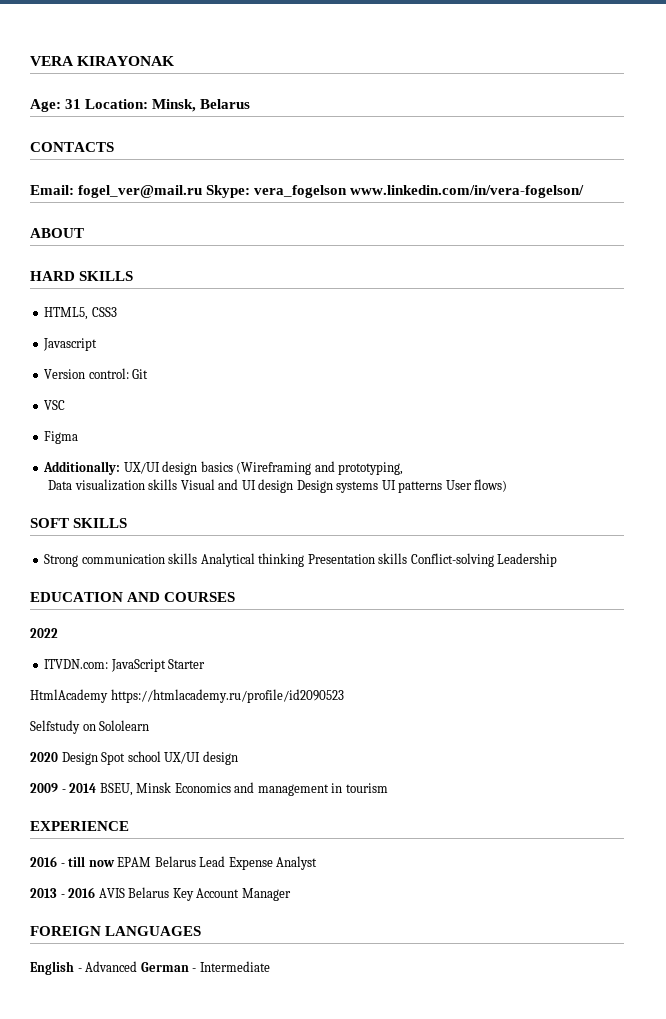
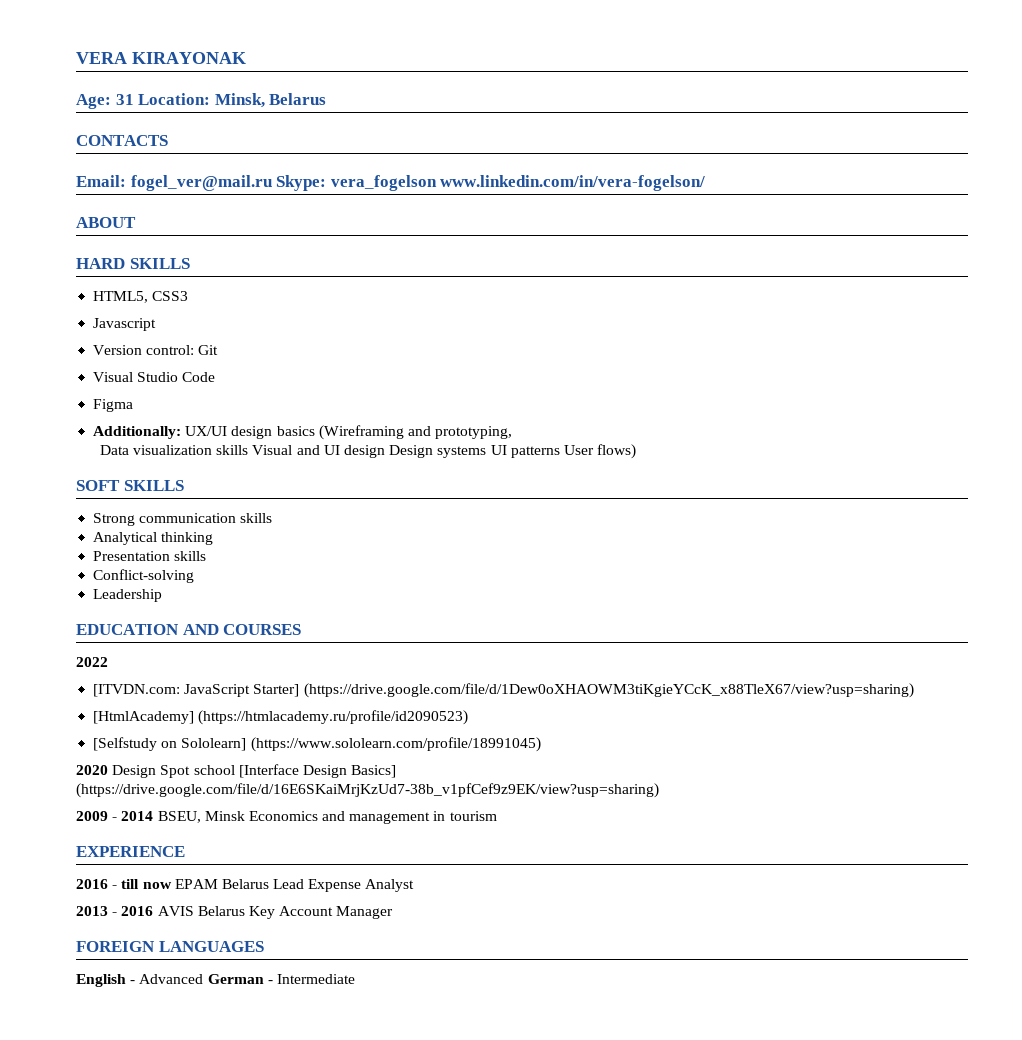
- VSC
+ Visual Studio Code
- Strong communication skills Analytical thinking Presentation skills Conflict-solving Leadership
+ Strong communication skills
+ Analytical thinking
+ Presentation skills
+ Conflict-solving
+ Leadership
- ITVDN.com: JavaScript Starter
- HtmlAcademy https://htmlacademy.ru/profile/id2090523
- Selfstudy on Sololearn
+ [ITVDN.com: JavaScript Starter] (https://drive.google.com/file/d/1Dew0oXHAOWM3tiKgieYCcK_x88TleX67/view?usp=sharing)
+ [HtmlAcademy] (https://htmlacademy.ru/profile/id2090523)
+ [Selfstudy on Sololearn] (https://www.sololearn.com/profile/18991045)
- 2020 Design Spot school UX/UI design
+ 2020 Design Spot school [Interface Design Basics] (https://drive.google.com/file/d/16E6SKaiMrjKzUd7-38b_v1pfCef9z9EK/view?usp=sharing)

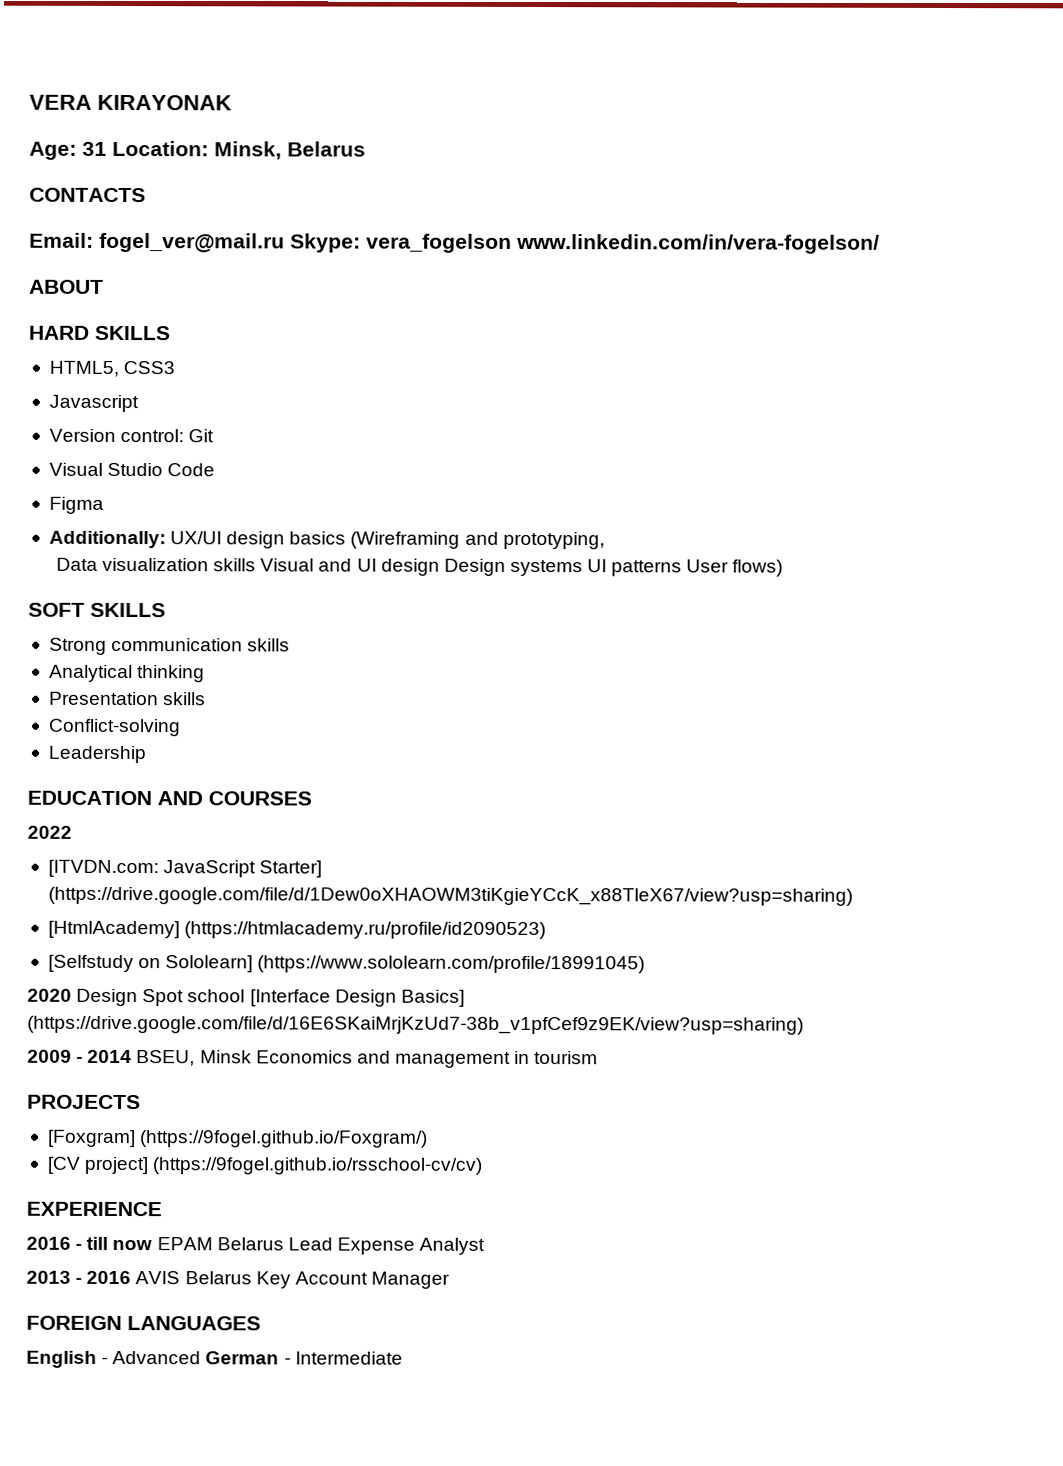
+ PROJECTS
+ [Foxgram] (https://9fogel.github.io/Foxgram/)
+ [CV project] (https://9fogel.github.io/rsschool-cv/cv)

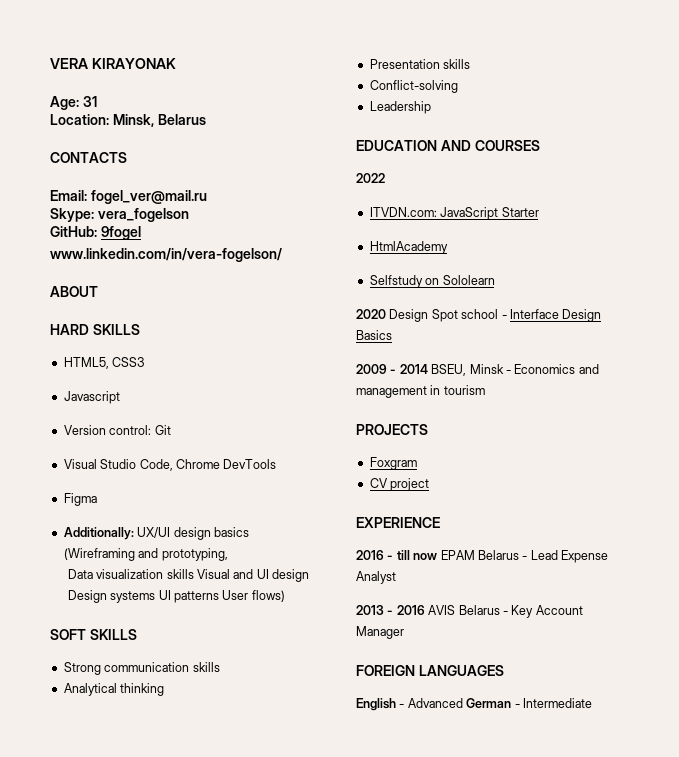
- Age: 31 Location: Minsk, Belarus
+ Age: 31
+ Location: Minsk, Belarus
- Email: fogel_ver@mail.ru Skype: vera_fogelson www.linkedin.com/in/vera-fogelson/
+ Email: fogel_ver@mail.ru
+ Skype: vera_fogelson
+ GitHub: 9fogel
+ www.linkedin.com/in/vera-fogelson/
- Visual Studio Code
+ Visual Studio Code, Chrome DevTools
- [ITVDN.com: JavaScript Starter] (https://drive.google.com/file/d/1Dew0oXHAOWM3tiKgieYCcK_x88TleX67/view?usp=sharing)
- [HtmlAcademy] (https://htmlacademy.ru/profile/id2090523)
- [Selfstudy on Sololearn] (https://www.sololearn.com/profile/18991045)
+ ITVDN.com: JavaScript Starter
+ HtmlAcademy
+ Selfstudy on Sololearn
- 2020 Design Spot school [Interface Design Basics] (https://drive.google.com/file/d/16E6SKaiMrjKzUd7-38b_v1pfCef9z9EK/view?usp=sharing)
+ 2020 Design Spot school - Interface Design Basics
- 2009 - 2014 BSEU, Minsk Economics and management in tourism
+ 2009 - 2014 BSEU, Minsk - Economics and management in tourism
- [Foxgram] (https://9fogel.github.io/Foxgram/)
- [CV project] (https://9fogel.github.io/rsschool-cv/cv)
+ Foxgram
+ CV project
- 2016 - till now EPAM Belarus Lead Expense Analyst
+ 2016 - till now EPAM Belarus - Lead Expense Analyst
- 2013 - 2016 AVIS Belarus Key Account Manager
+ 2013 - 2016 AVIS Belarus - Key Account Manager

